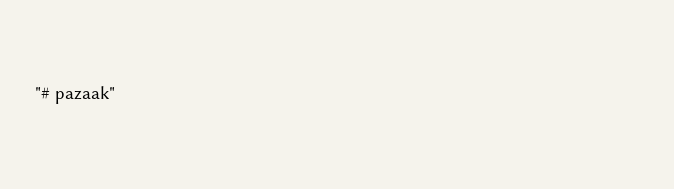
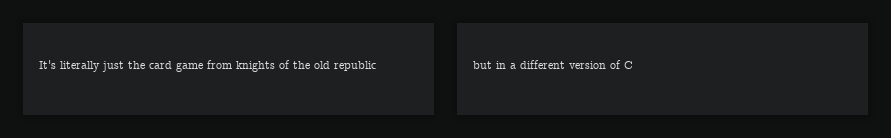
- "# pazaak"
+ It's literally just the card game from knights of the old republic but in a different version of C

